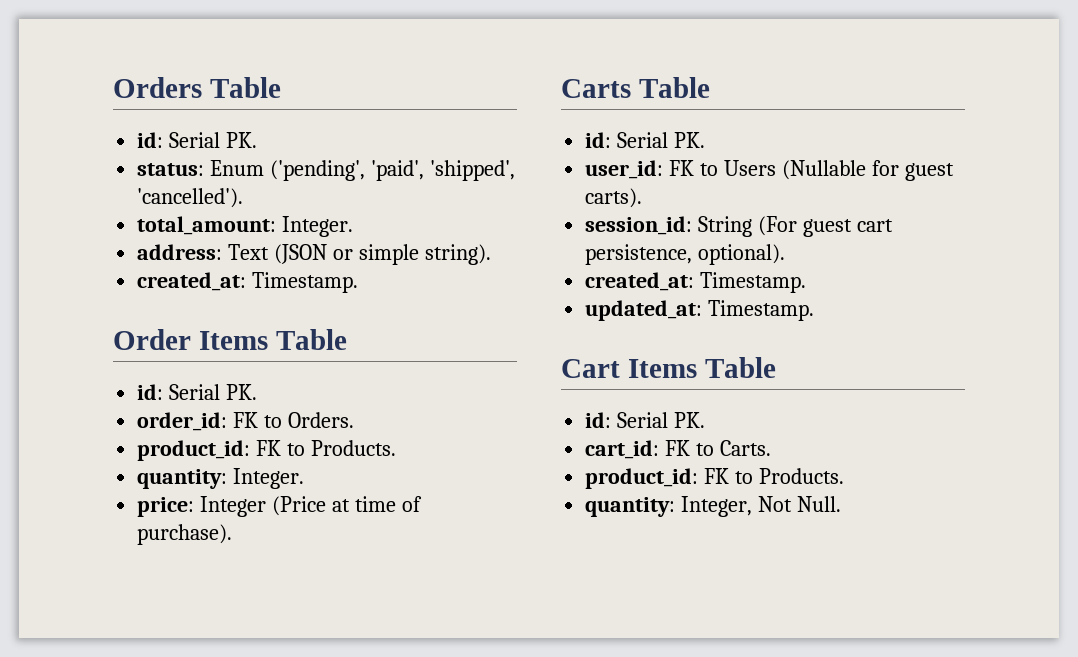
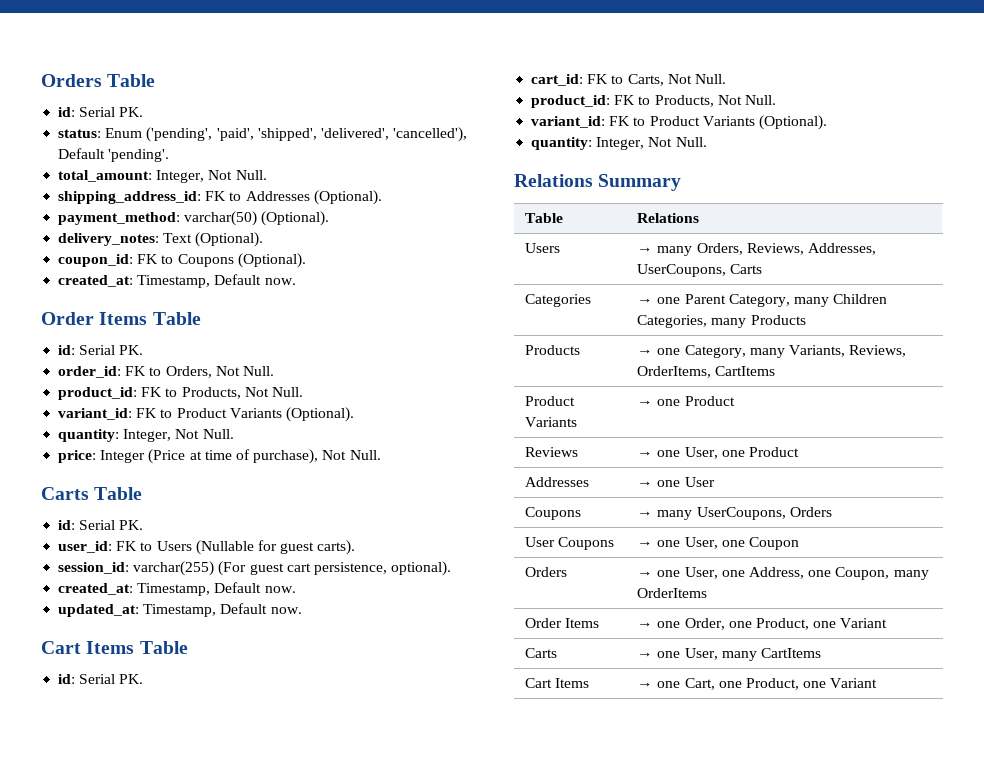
- status: Enum ('pending', 'paid', 'shipped', 'cancelled').
- total_amount: Integer.
- address: Text (JSON or simple string).
- created_at: Timestamp.
+ status: Enum ('pending', 'paid', 'shipped', 'delivered', 'cancelled'), Default 'pending'.
+ total_amount: Integer, Not Null.
+ shipping_address_id: FK to Addresses (Optional).
+ payment_method: varchar(50) (Optional).
+ delivery_notes: Text (Optional).
+ coupon_id: FK to Coupons (Optional).
+ created_at: Timestamp, Default now.
- order_id: FK to Orders.
- product_id: FK to Products.
- quantity: Integer.
+ order_id: FK to Orders, Not Null.
+ product_id: FK to Products, Not Null.
+ variant_id: FK to Product Variants (Optional).
+ quantity: Integer, Not Null.
- price: Integer (Price at time of purchase).
+ price: Integer (Price at time of purchase), Not Null.
- session_id: String (For guest cart persistence, optional).
- created_at: Timestamp.
- updated_at: Timestamp.
+ session_id: varchar(255) (For guest cart persistence, optional).
+ created_at: Timestamp, Default now.
+ updated_at: Timestamp, Default now.
- cart_id: FK to Carts.
- product_id: FK to Products.
+ cart_id: FK to Carts, Not Null.
+ product_id: FK to Products, Not Null.
+ variant_id: FK to Product Variants (Optional).
  quantity: Integer, Not Null.
+ Relations Summary
+ Table | Relations
+ Users | → many Orders, Reviews, Addresses, UserCoupons, Carts
+ Categories | → one Parent Category, many Children Categories, many Products
+ Products | → one Category, many Variants, Reviews, OrderItems, CartItems
+ Product Variants | → one Product
+ Reviews | → one User, one Product
+ Addresses | → one User
+ Coupons | → many UserCoupons, Orders
+ User Coupons | → one User, one Coupon
+ Orders | → one User, one Address, one Coupon, many OrderItems
+ Order Items | → one Order, one Product, one Variant
+ Carts | → one User, many CartItems
+ Cart Items | → one Cart, one Product, one Variant

